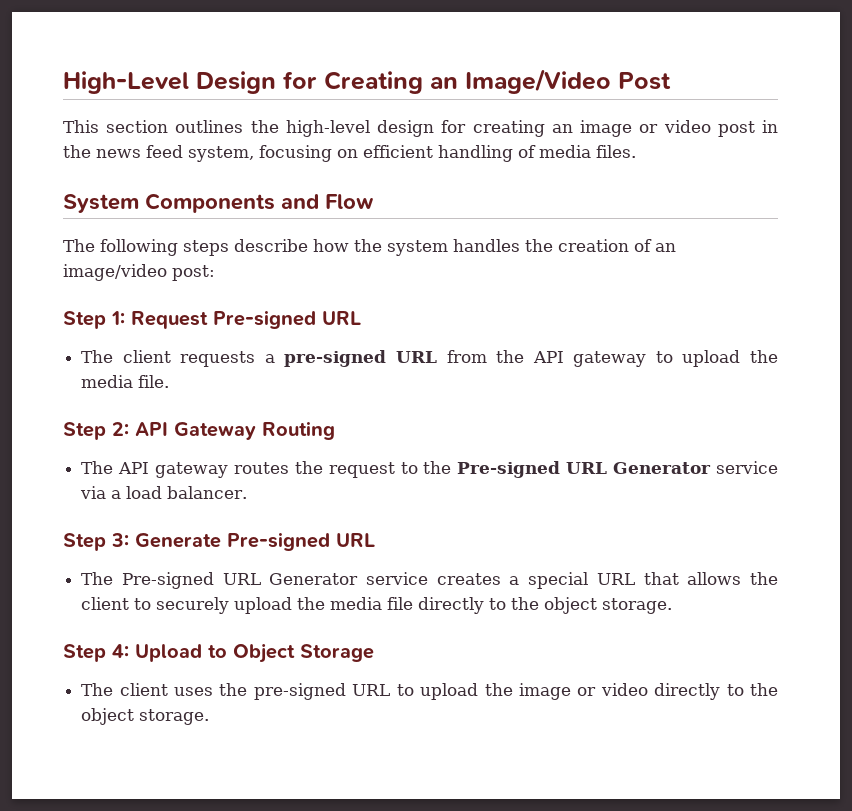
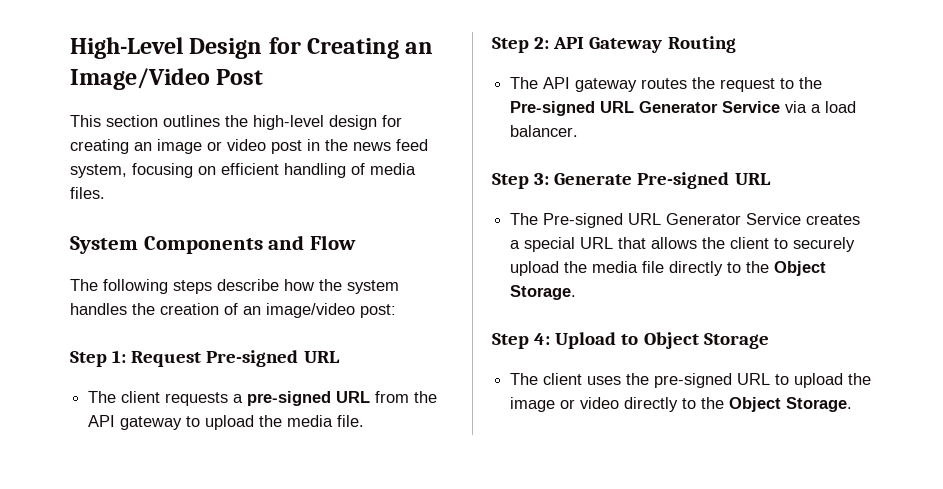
- The API gateway routes the request to the Pre-signed URL Generator service via a load balancer.
+ The API gateway routes the request to the Pre-signed URL Generator Service via a load balancer.
- The Pre-signed URL Generator service creates a special URL that allows the client to securely upload the media file directly to the object storage.
+ The Pre-signed URL Generator Service creates a special URL that allows the client to securely upload the media file directly to the Object Storage.
- The client uses the pre-signed URL to upload the image or video directly to the object storage.
+ The client uses the pre-signed URL to upload the image or video directly to the Object Storage.

